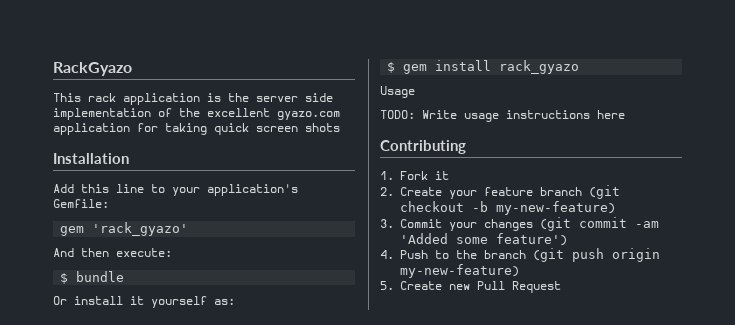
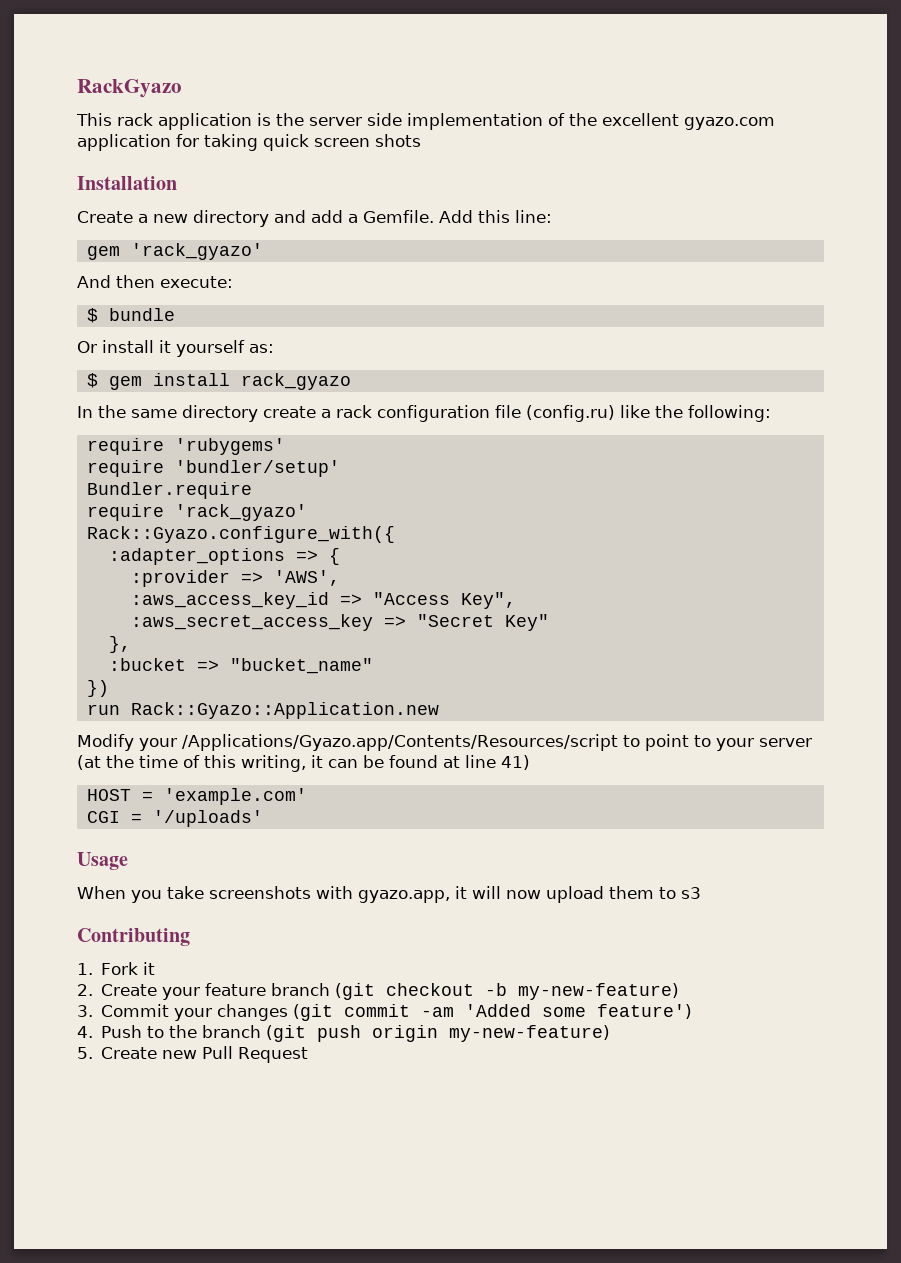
- Add this line to your application's Gemfile:
+ Create a new directory and add a Gemfile. Add this line:
+ In the same directory create a rack configuration file (config.ru) like the following:
+ require 'rubygems'
+ require 'bundler/setup'
+ Bundler.require
+ require 'rack_gyazo'
+ Rack::Gyazo.configure_with({
+ :adapter_options => {
+ :provider => 'AWS',
+ :aws_access_key_id => "Access Key",
+ :aws_secret_access_key => "Secret Key"
+ },
+ :bucket => "bucket_name"
+ })
+ run Rack::Gyazo::Application.new
+ Modify your /Applications/Gyazo.app/Contents/Resources/script to point to your server (at the time of this writing, it can be found at line 41)
+ HOST = 'example.com'
+ CGI = '/uploads'
  Usage
- TODO: Write usage instructions here
+ When you take screenshots with gyazo.app, it will now upload them to s3

